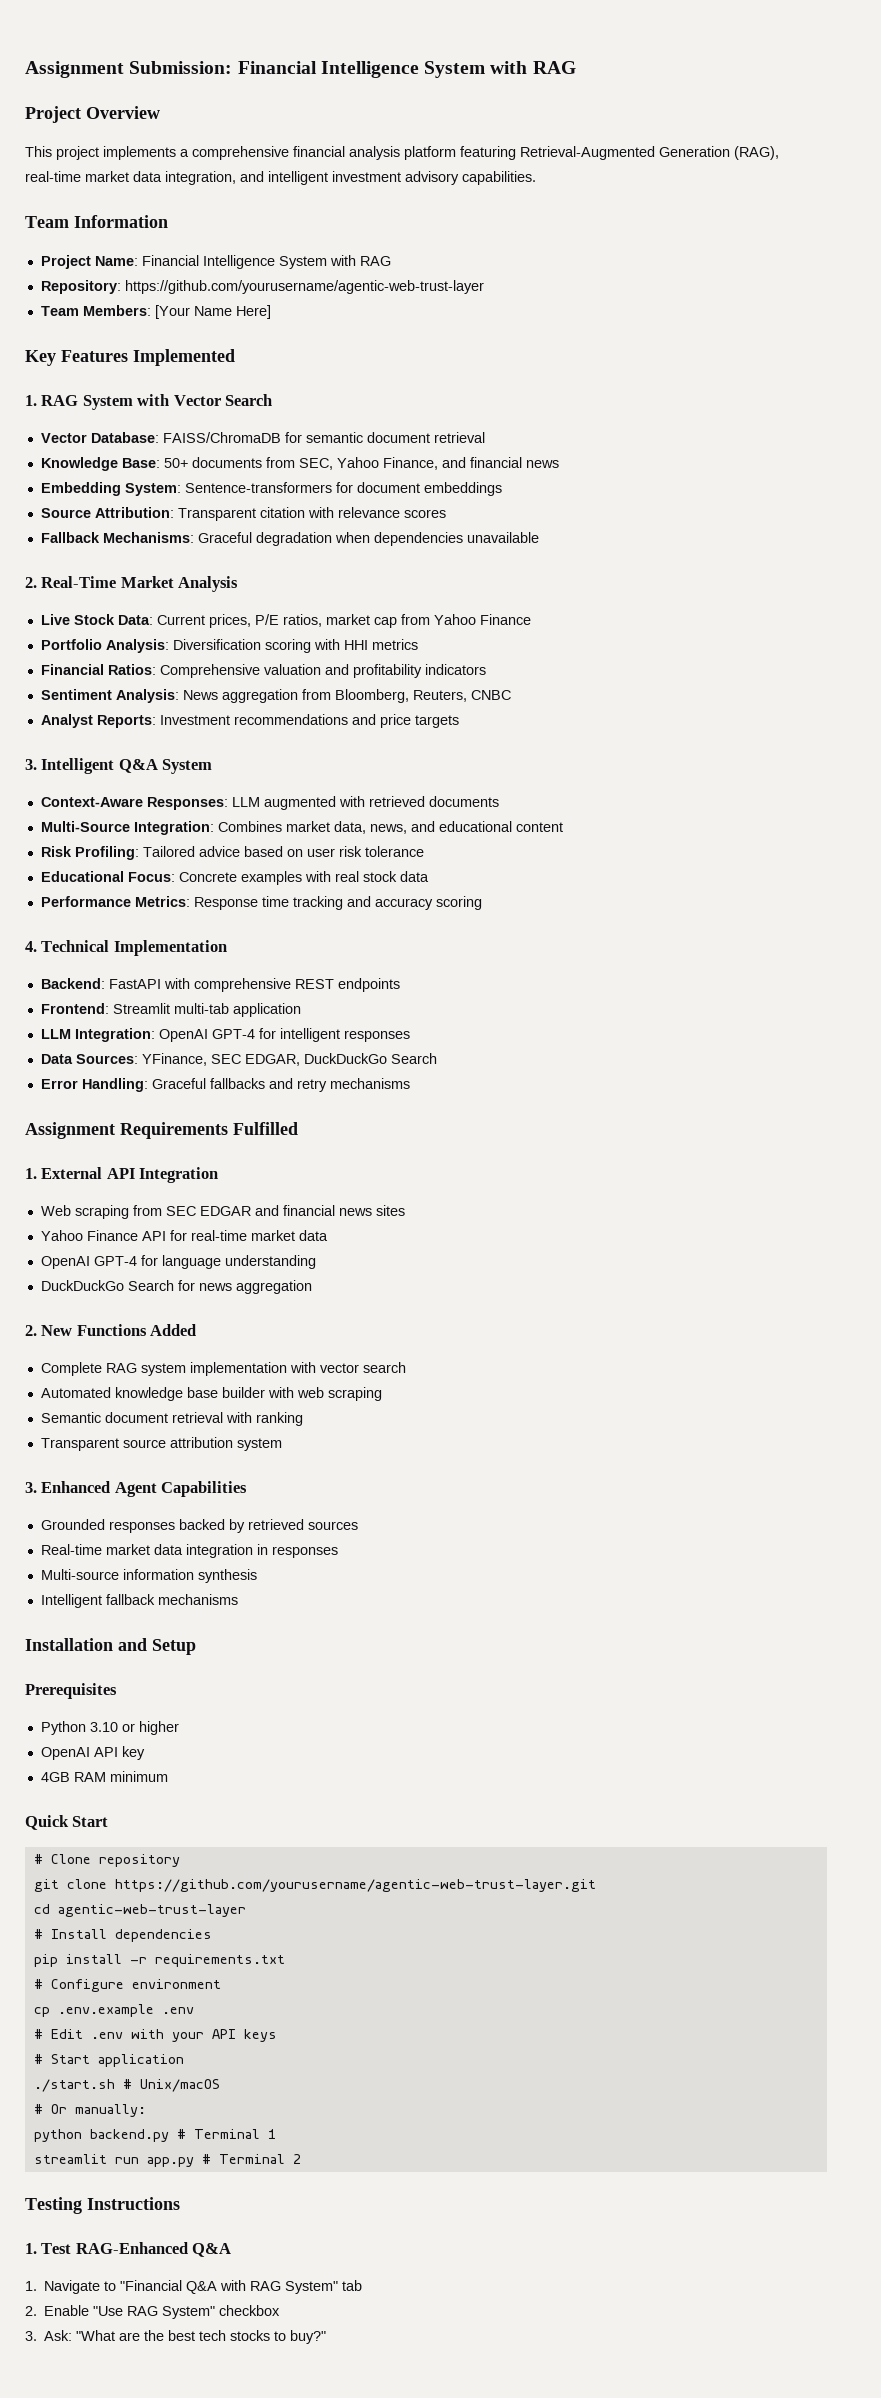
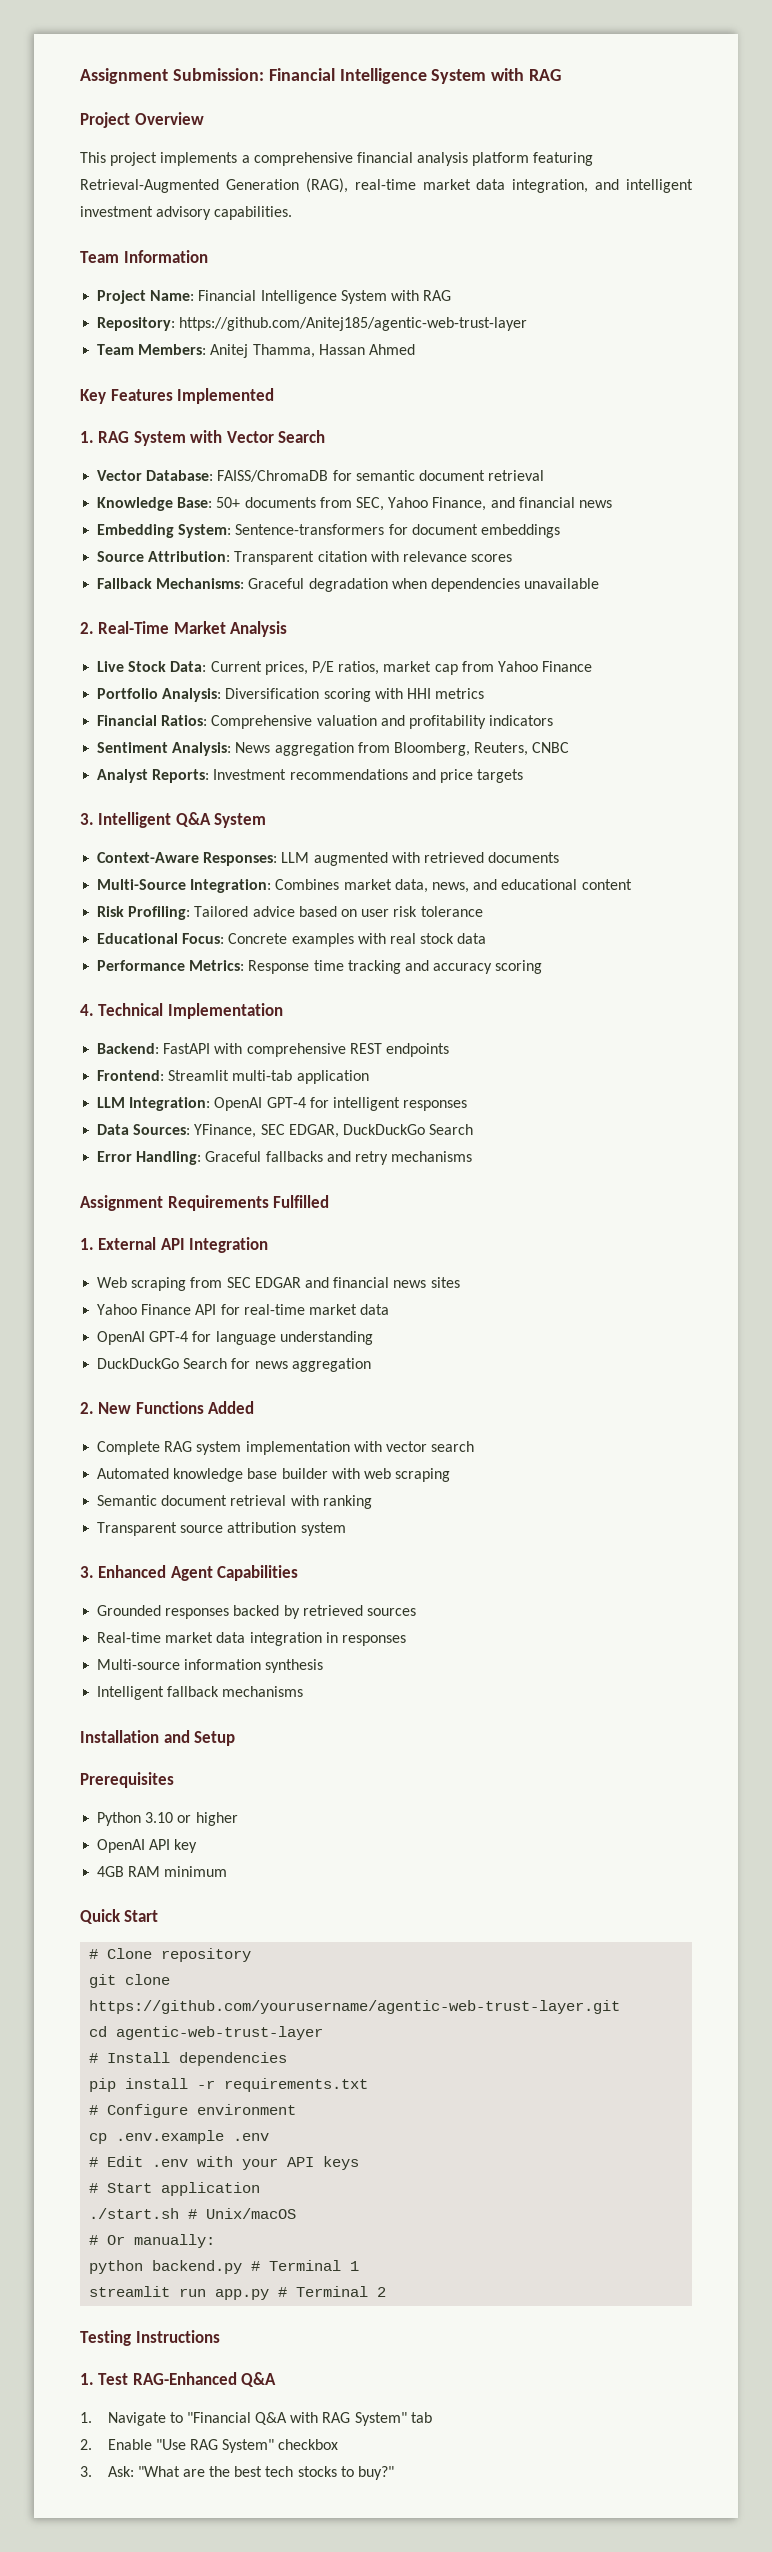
- Repository: https://github.com/yourusername/agentic-web-trust-layer
+ Repository: https://github.com/Anitej185/agentic-web-trust-layer
- Team Members: [Your Name Here]
+ Team Members: Anitej Thamma, Hassan Ahmed

